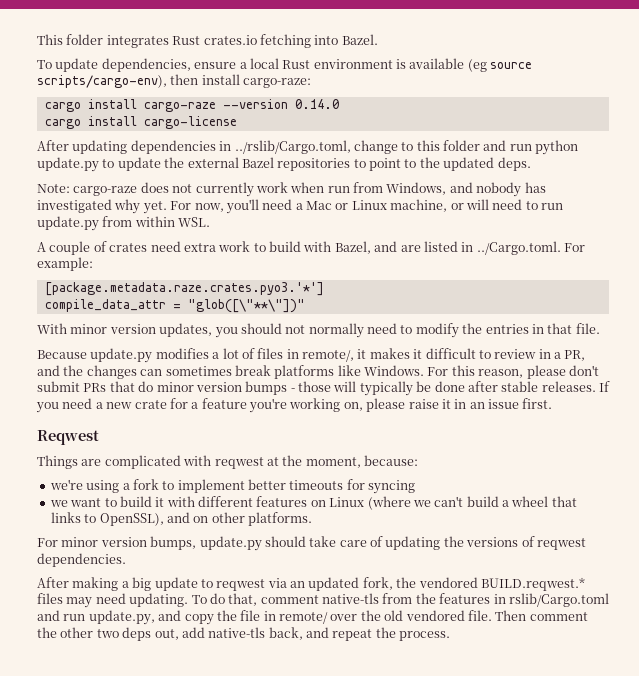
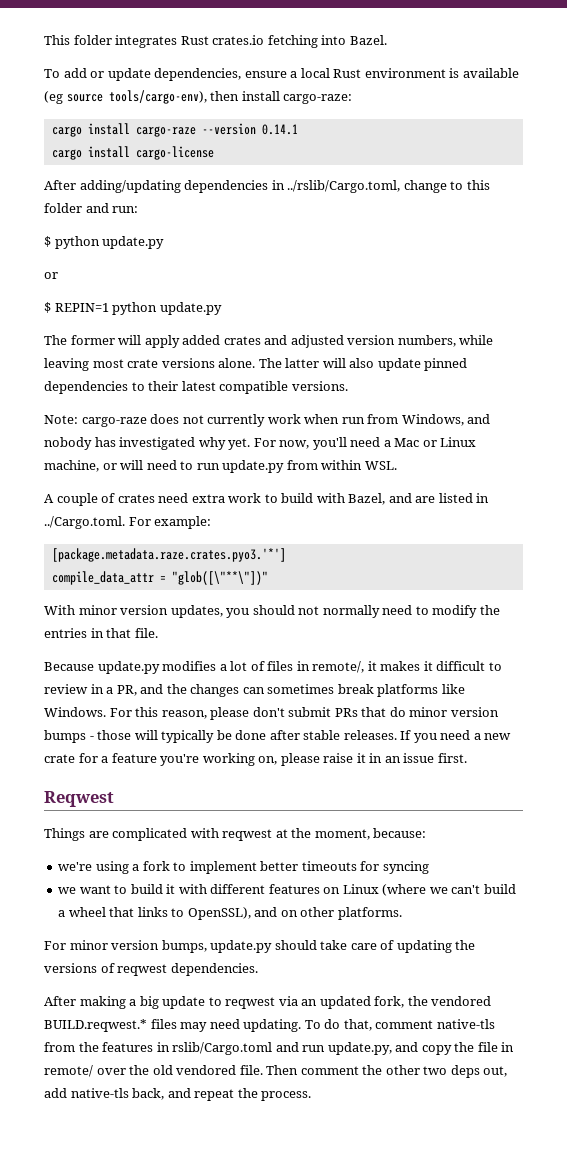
- To update dependencies, ensure a local Rust environment is available (eg source scripts/cargo-env), then install cargo-raze:
+ To add or update dependencies, ensure a local Rust environment is available (eg source tools/cargo-env), then install cargo-raze:
- cargo install cargo-raze --version 0.14.0
+ cargo install cargo-raze --version 0.14.1
- After updating dependencies in ../rslib/Cargo.toml, change to this folder and run python update.py to update the external Bazel repositories to point to the updated deps.
+ After adding/updating dependencies in ../rslib/Cargo.toml, change to this folder and run:
+ $ python update.py
+ or
+ $ REPIN=1 python update.py
+ The former will apply added crates and adjusted version numbers, while leaving most crate versions alone. The latter will also update pinned dependencies to their latest compatible versions.

